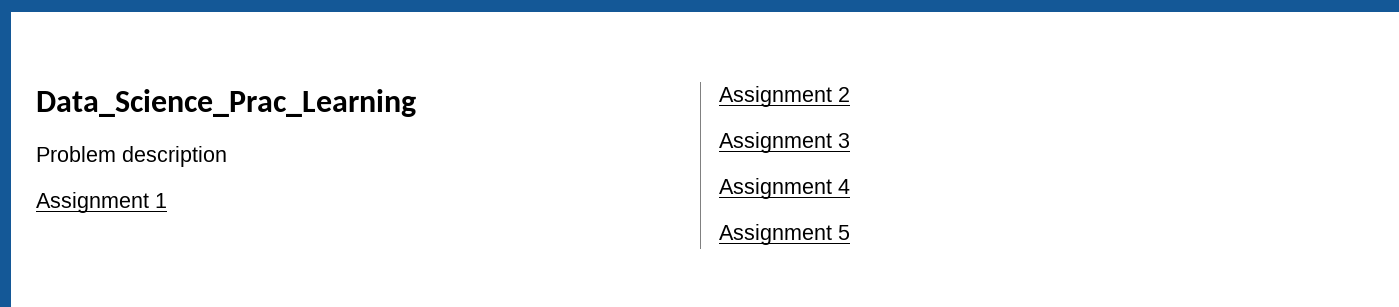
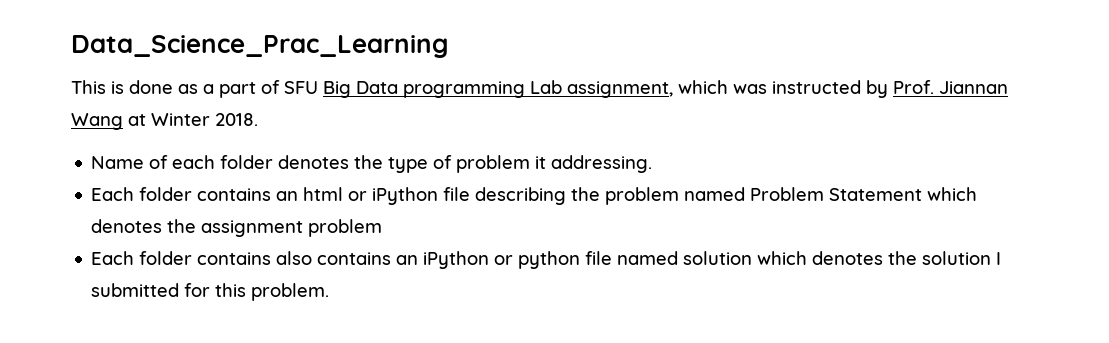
- Problem description
- Assignment 1
- Assignment 2
- Assignment 3
- Assignment 4
- Assignment 5
+ This is done as a part of SFU Big Data programming Lab assignment, which was instructed by Prof. Jiannan Wang at Winter 2018.
+ Name of each folder denotes the type of problem it addressing.
+ Each folder contains an html or iPython file describing the problem named Problem Statement which denotes the assignment problem
+ Each folder contains also contains an iPython or python file named solution which denotes the solution I submitted for this problem.

